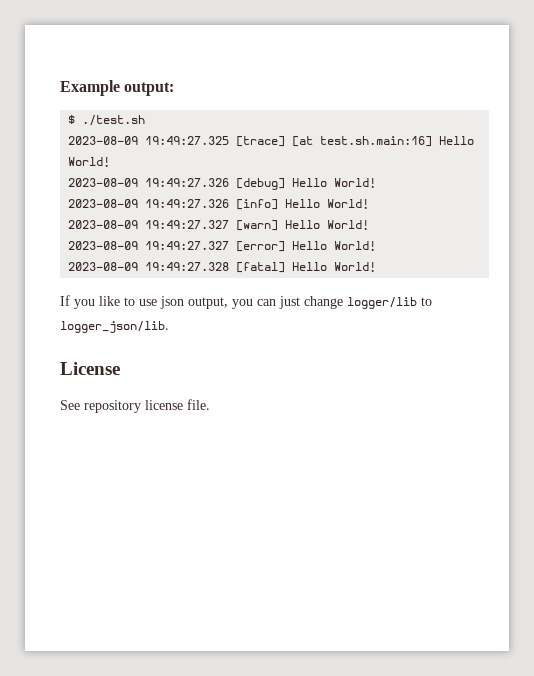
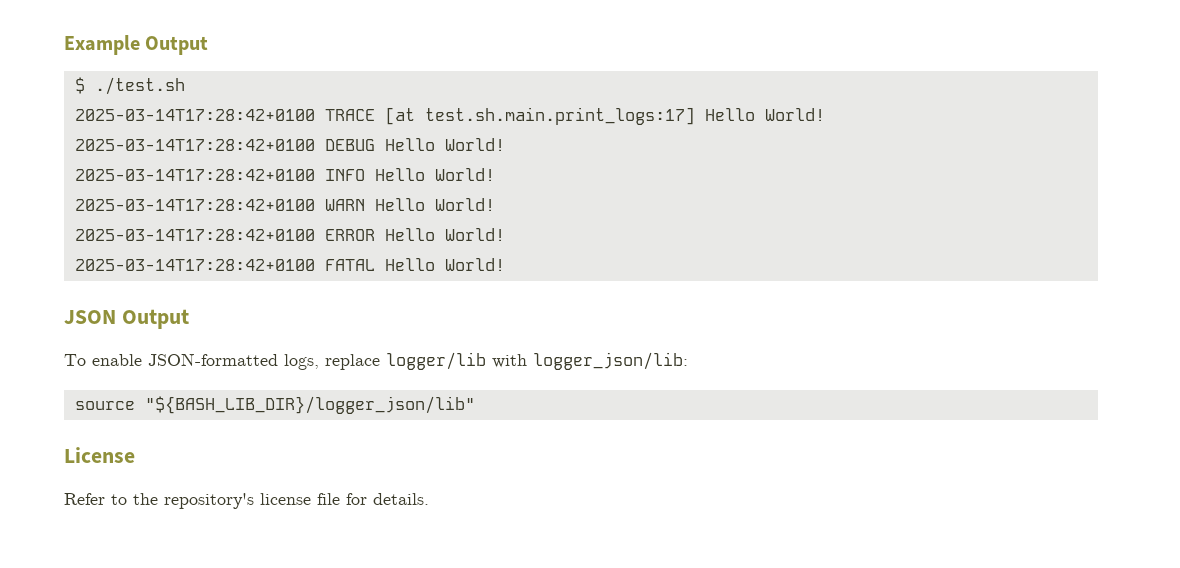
- Example output:
+ Example Output
- 2023-08-09 19:49:27.325 [trace] [at test.sh.main:16] Hello World!
- 2023-08-09 19:49:27.326 [debug] Hello World!
- 2023-08-09 19:49:27.326 [info] Hello World!
- 2023-08-09 19:49:27.327 [warn] Hello World!
- 2023-08-09 19:49:27.327 [error] Hello World!
- 2023-08-09 19:49:27.328 [fatal] Hello World!
- If you like to use json output, you can just change logger/lib to logger_json/lib.
+ 2025-03-14T17:28:42+0100 TRACE [at test.sh.main.print_logs:17] Hello World!
+ 2025-03-14T17:28:42+0100 DEBUG Hello World!
+ 2025-03-14T17:28:42+0100 INFO Hello World!
+ 2025-03-14T17:28:42+0100 WARN Hello World!
+ 2025-03-14T17:28:42+0100 ERROR Hello World!
+ 2025-03-14T17:28:42+0100 FATAL Hello World!
+ JSON Output
+ To enable JSON-formatted logs, replace logger/lib with logger_json/lib:
+ source "${BASH_LIB_DIR}/logger_json/lib"
  License
- See repository license file.
+ Refer to the repository's license file for details.

